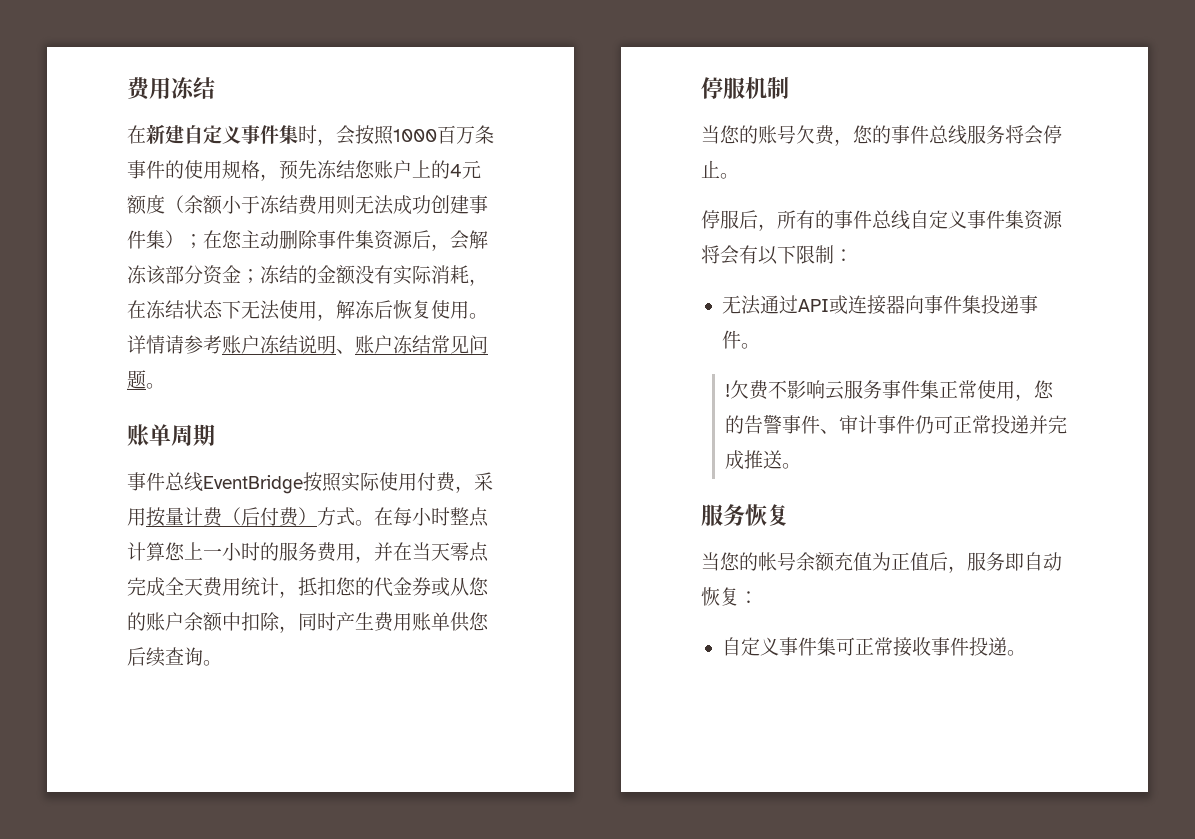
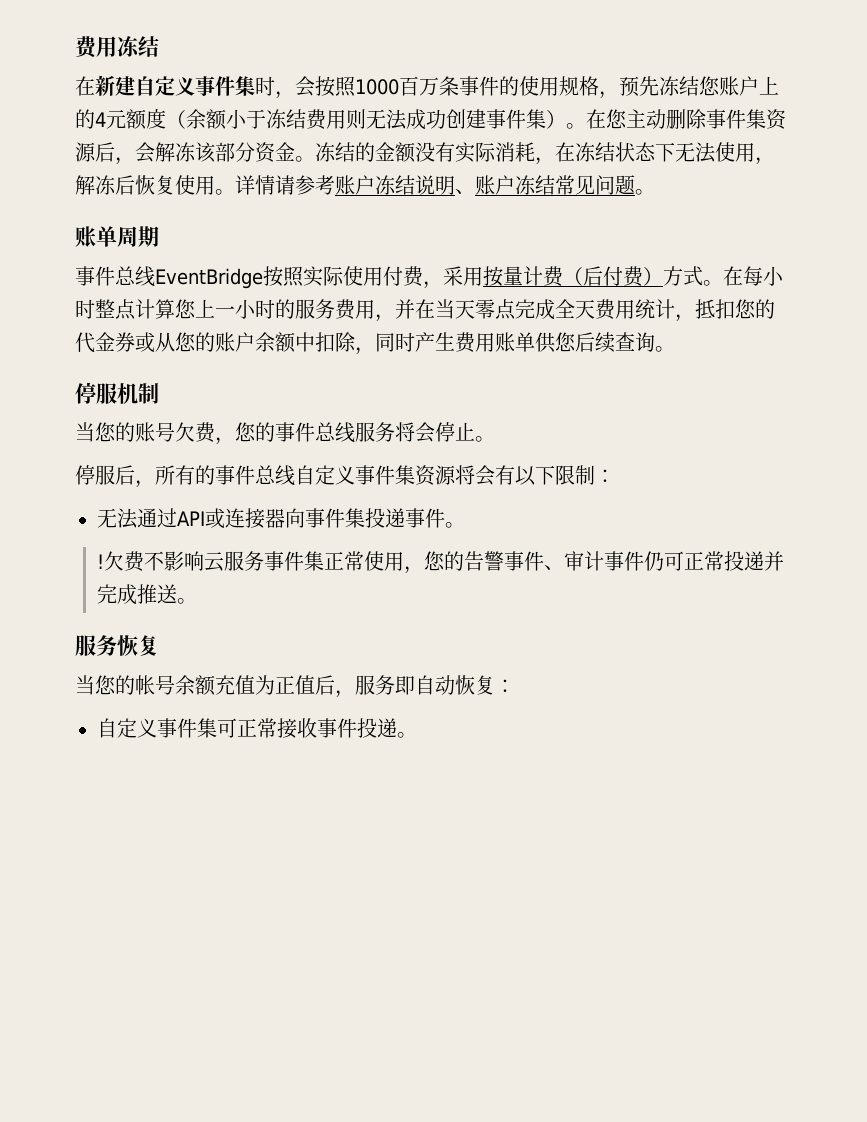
- 在新建自定义事件集时，会按照1000百万条事件的使用规格，预先冻结您账户上的4元额度（余额小于冻结费用则无法成功创建事件集）；在您主动删除事件集资源后，会解冻该部分资金；冻结的金额没有实际消耗，在冻结状态下无法使用，解冻后恢复使用。
+ 在新建自定义事件集时，会按照1000百万条事件的使用规格，预先冻结您账户上的4元额度（余额小于冻结费用则无法成功创建事件集）。在您主动删除事件集资源后，会解冻该部分资金。冻结的金额没有实际消耗，在冻结状态下无法使用，解冻后恢复使用。

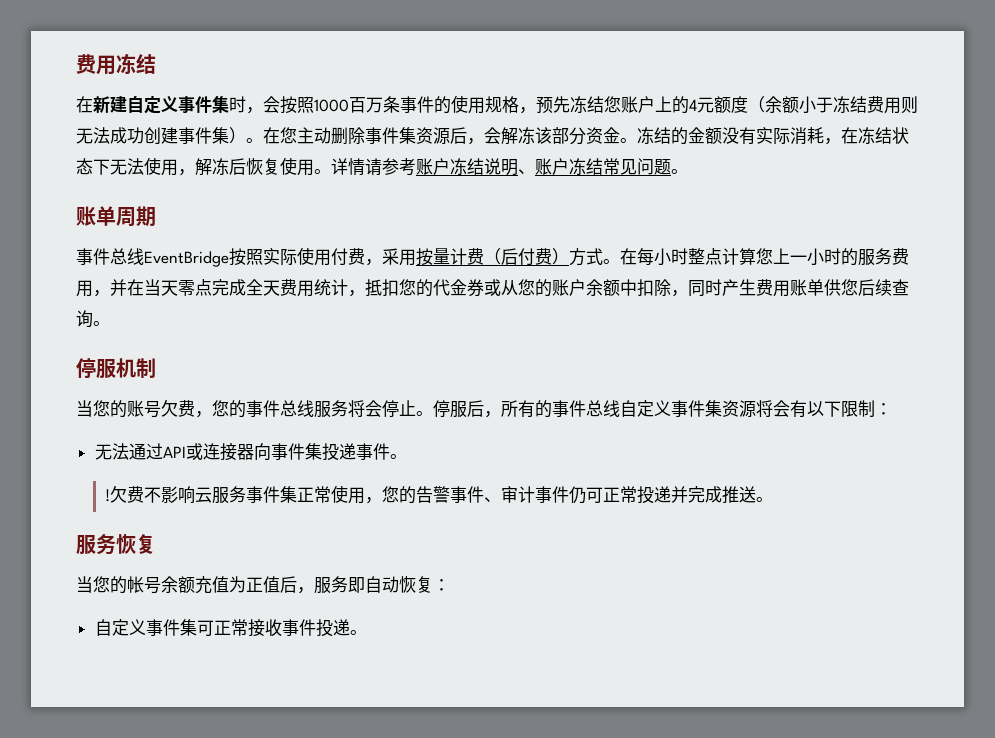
- 当您的账号欠费，您的事件总线服务将会停止。
- 停服后，所有的事件总线自定义事件集资源将会有以下限制：
+ 当您的账号欠费，您的事件总线服务将会停止。停服后，所有的事件总线自定义事件集资源将会有以下限制：

